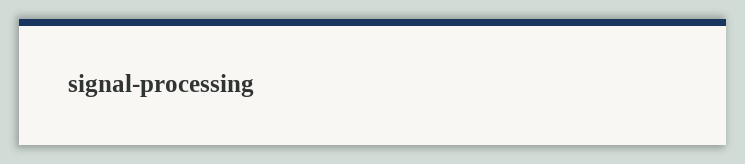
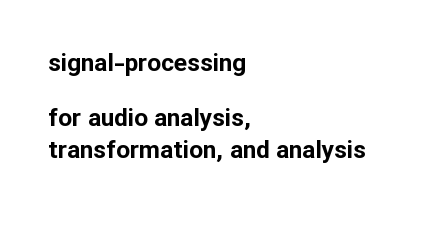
+ for audio analysis, transformation, and analysis

